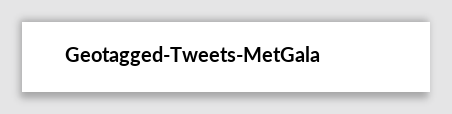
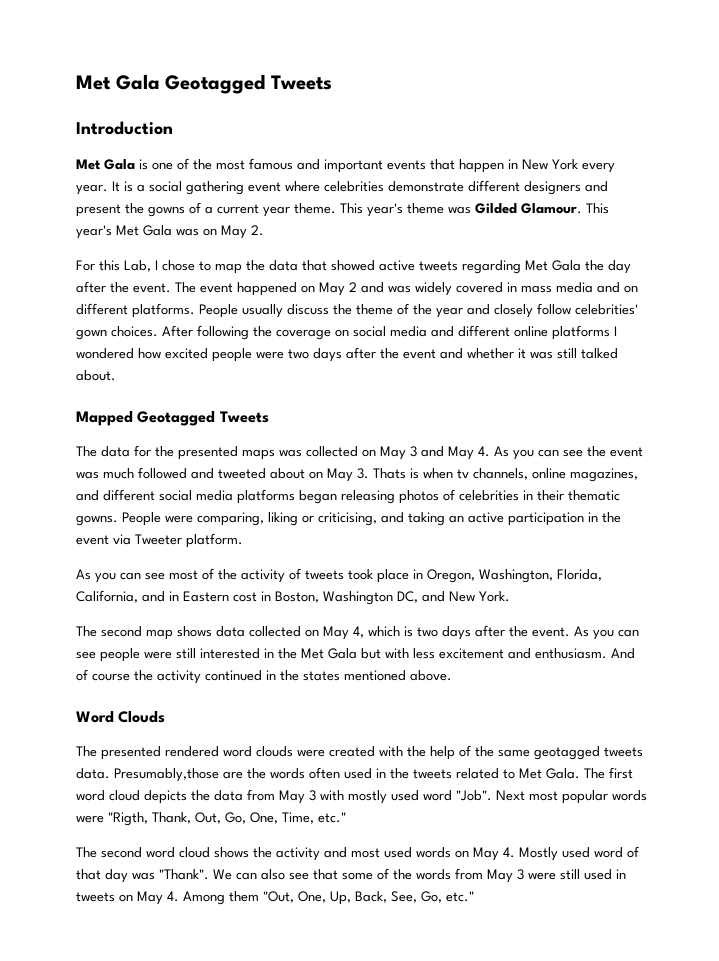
- Geotagged-Tweets-MetGala
+ Met Gala Geotagged Tweets
+ Introduction
+ Met Gala is one of the most famous and important events that happen in New York every year. It is a social gathering event where celebrities demonstrate different designers and present the gowns of a current year theme. This year's theme was Gilded Glamour. This year's Met Gala was on May 2.
+ For this Lab, I chose to map the data that showed active tweets regarding Met Gala the day after the event. The event happened on May 2 and was widely covered in mass media and on different platforms. People usually discuss the theme of the year and closely follow celebrities' gown choices. After following the coverage on social media and different online platforms I wondered how excited people were two days after the event and whether it was still talked about.
+ Mapped Geotagged Tweets
+ The data for the presented maps was collected on May 3 and May 4. As you can see the event was much followed and tweeted about on May 3. Thats is when tv channels, online magazines, and different social media platforms began releasing photos of celebrities in their thematic gowns. People were comparing, liking or criticising, and taking an active participation in the event via Tweeter platform.
+ As you can see most of the activity of tweets took place in Oregon, Washington, Florida, California, and in Eastern cost in Boston, Washington DC, and New York.
+ The second map shows data collected on May 4, which is two days after the event. As you can see people were still interested in the Met Gala but with less excitement and enthusiasm. And of course the activity continued in the states mentioned above.
+ Word Clouds
+ The presented rendered word clouds were created with the help of the same geotagged tweets data. Presumably,those are the words often used in the tweets related to Met Gala. The first word cloud depicts the data from May 3 with mostly used word "Job". Next most popular words were "Rigth, Thank, Out, Go, One, Time, etc."
+ The second word cloud shows the activity and most used words on May 4. Mostly used word of that day was "Thank". We can also see that some of the words from May 3 were still used in tweets on May 4. Among them "Out, One, Up, Back, See, Go, etc."

